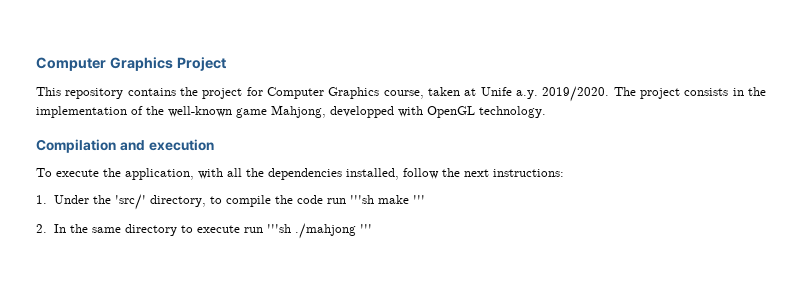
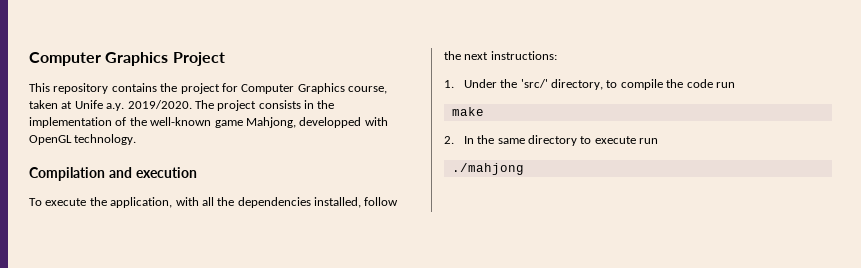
- 1. Under the 'src/' directory, to compile the code run '''sh make '''
+ 1. Under the 'src/' directory, to compile the code run
+ make
- 2. In the same directory to execute run '''sh ./mahjong '''
+ 2. In the same directory to execute run
+ ./mahjong

